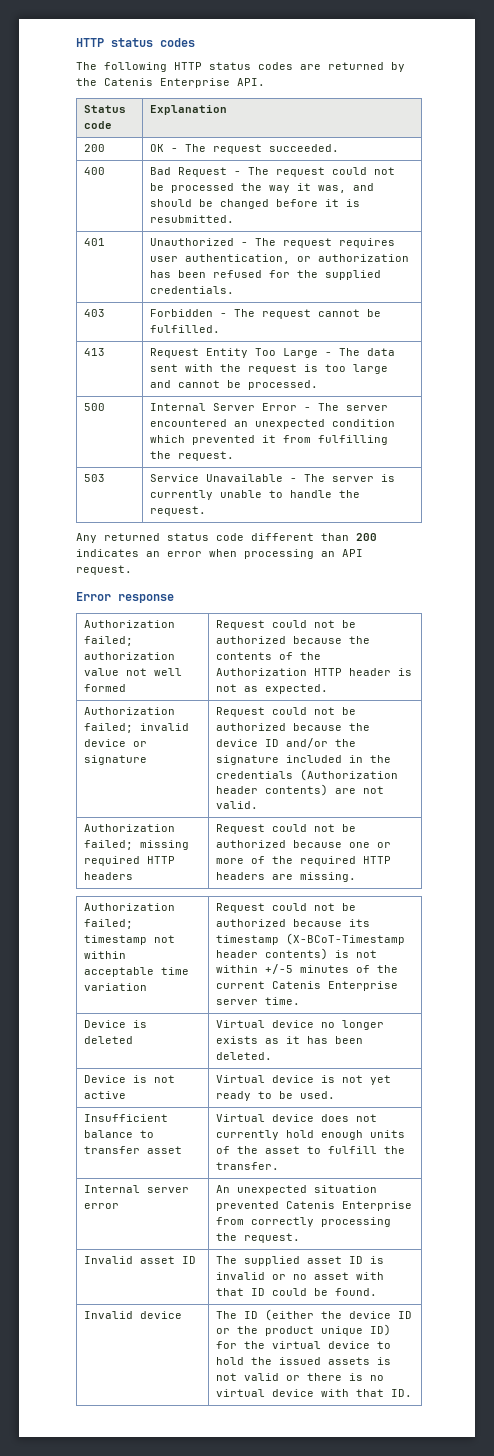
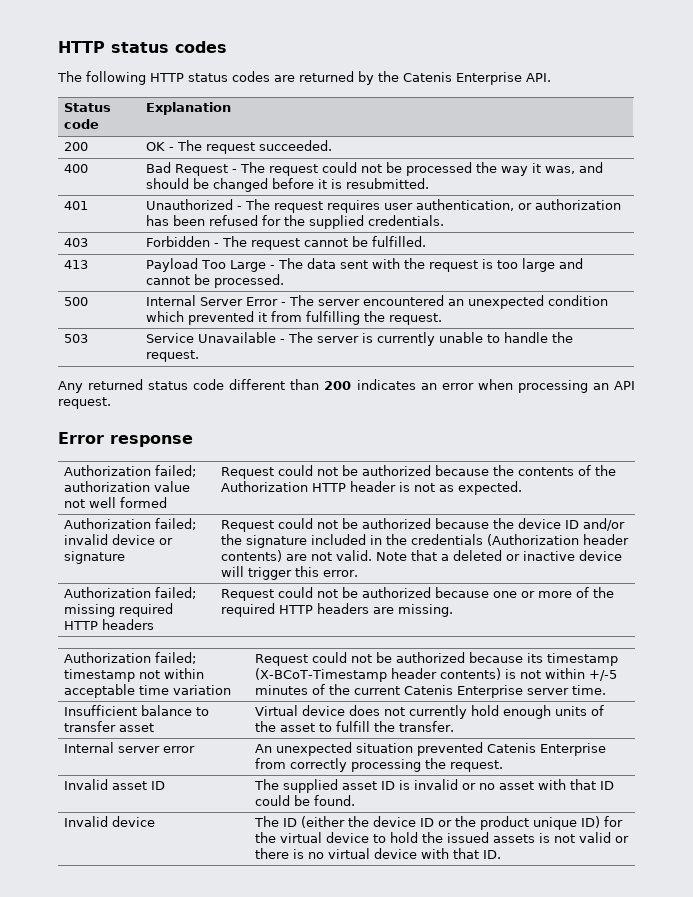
- 413 | Request Entity Too Large - The data sent with the request is too large and cannot be processed.
+ 413 | Payload Too Large - The data sent with the request is too large and cannot be processed.
- Authorization failed; invalid device or signature | Request could not be authorized because the device ID and/or the signature included in the credentials (Authorization header contents) are not valid.
+ Authorization failed; invalid device or signature | Request could not be authorized because the device ID and/or the signature included in the credentials (Authorization header contents) are not valid. Note that a deleted or inactive device will trigger this error.
- Device is deleted | Virtual device no longer exists as it has been deleted.
- Device is not active | Virtual device is not yet ready to be used.

